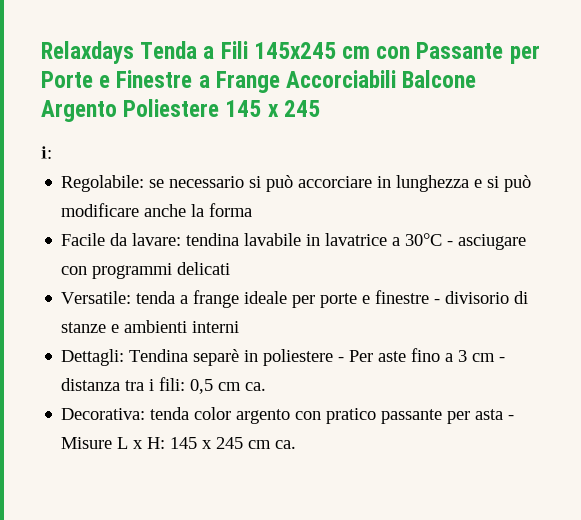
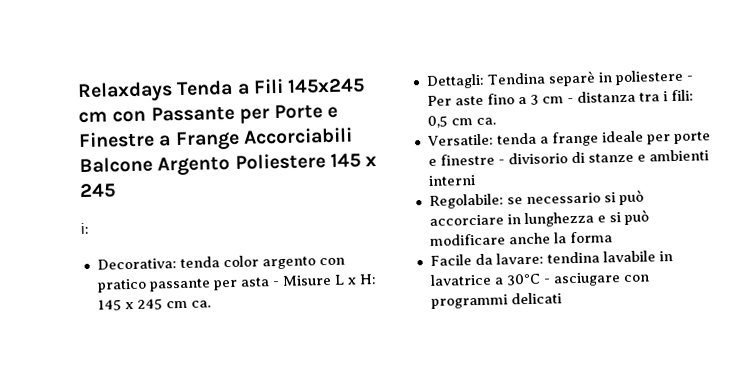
+ Decorativa: tenda color argento con pratico passante per asta - Misure L x H: 145 x 245 cm ca.
+ Dettagli: Tendina separè in poliestere - Per aste fino a 3 cm - distanza tra i fili: 0,5 cm ca.
+ Versatile: tenda a frange ideale per porte e finestre - divisorio di stanze e ambienti interni
- Versatile: tenda a frange ideale per porte e finestre - divisorio di stanze e ambienti interni
- Dettagli: Tendina separè in poliestere - Per aste fino a 3 cm - distanza tra i fili: 0,5 cm ca.
- Decorativa: tenda color argento con pratico passante per asta - Misure L x H: 145 x 245 cm ca.

